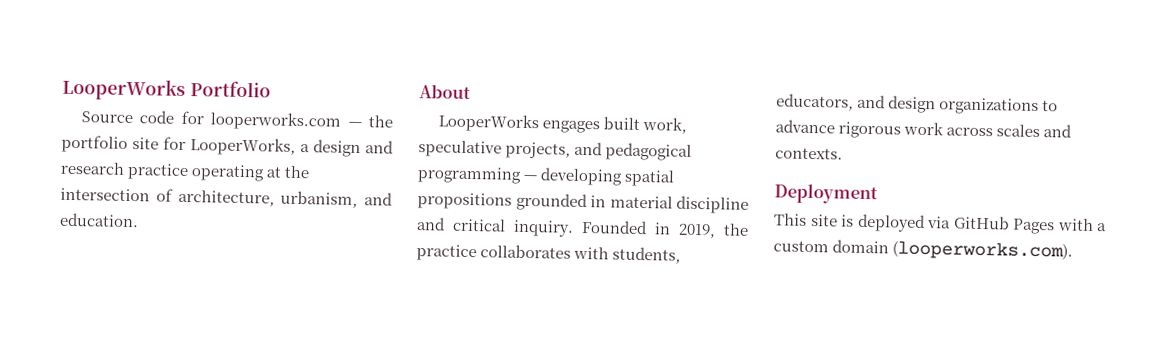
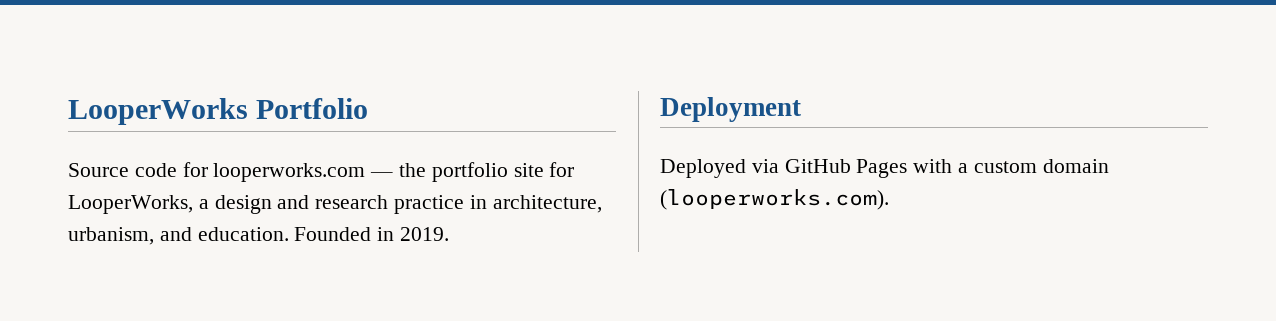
- Source code for looperworks.com — the portfolio site for LooperWorks, a design and research practice operating at the intersection of architecture, urbanism, and education.
- About
- LooperWorks engages built work, speculative projects, and pedagogical programming — developing spatial propositions grounded in material discipline and critical inquiry. Founded in 2019, the practice collaborates with students, educators, and design organizations to advance rigorous work across scales and contexts.
+ Source code for looperworks.com — the portfolio site for LooperWorks, a design and research practice in architecture, urbanism, and education. Founded in 2019.
  Deployment
- This site is deployed via GitHub Pages with a custom domain (looperworks.com).
+ Deployed via GitHub Pages with a custom domain (looperworks.com).

